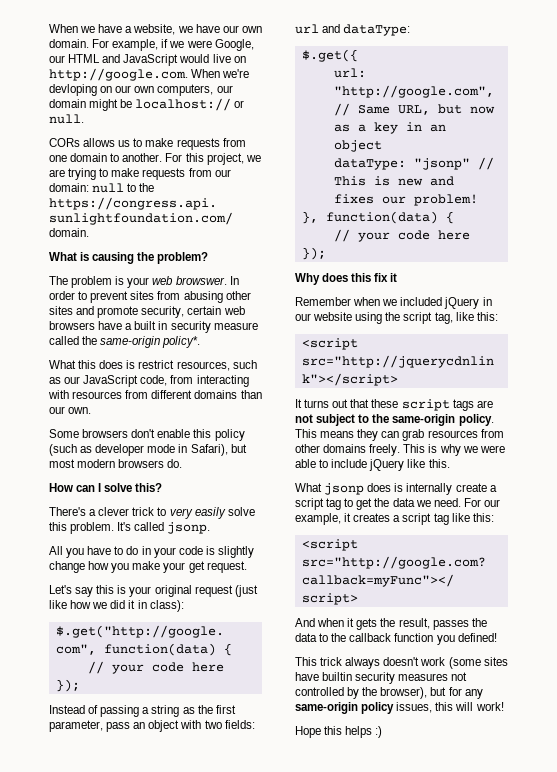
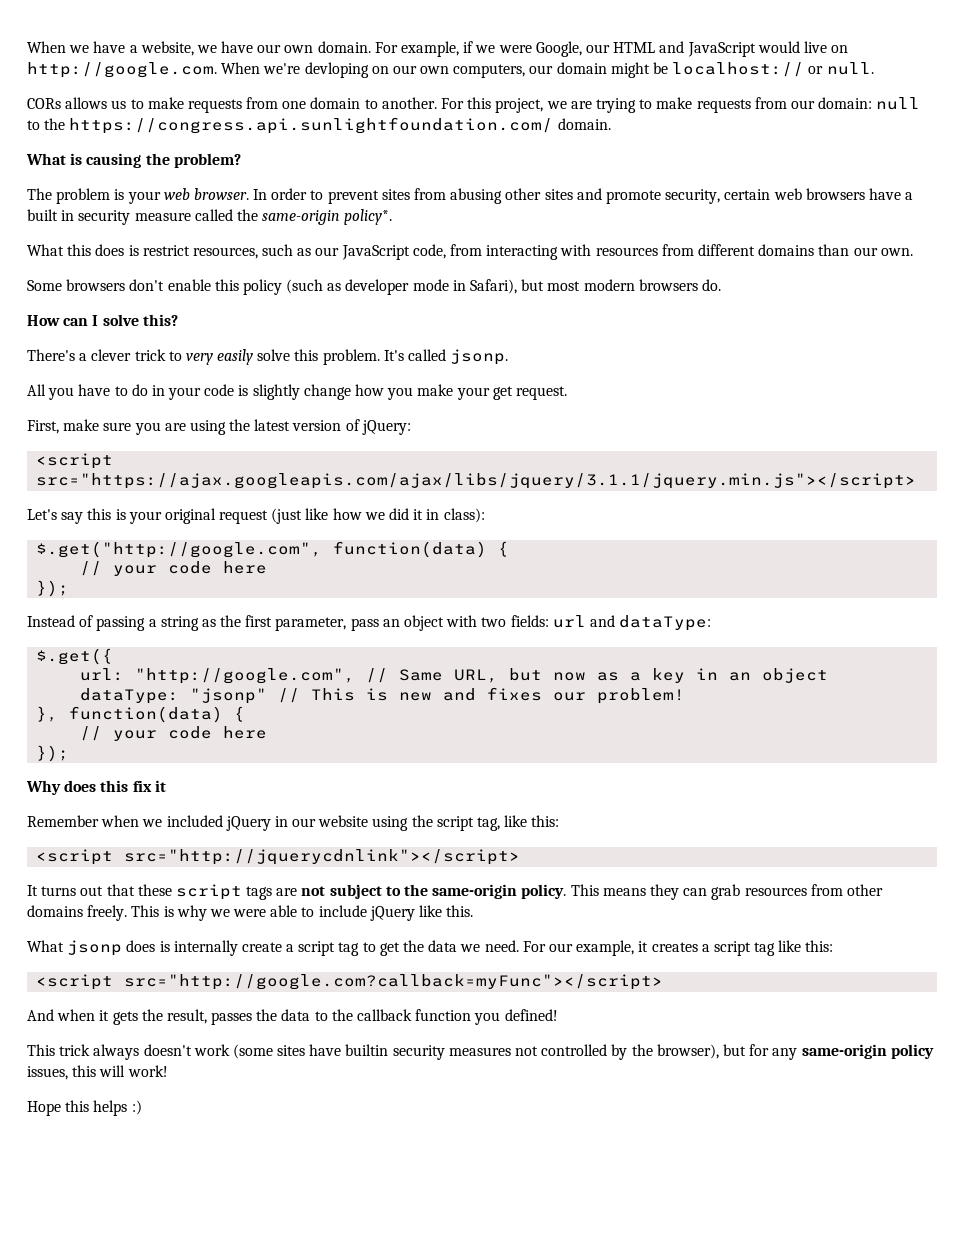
- The problem is your web browswer.
+ The problem is your web browser.
+ First, make sure you are using the latest version of jQuery:
+ <script src="https://ajax.googleapis.com/ajax/libs/jquery/3.1.1/jquery.min.js"></script>

